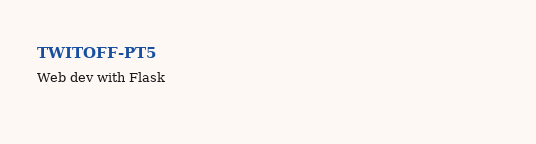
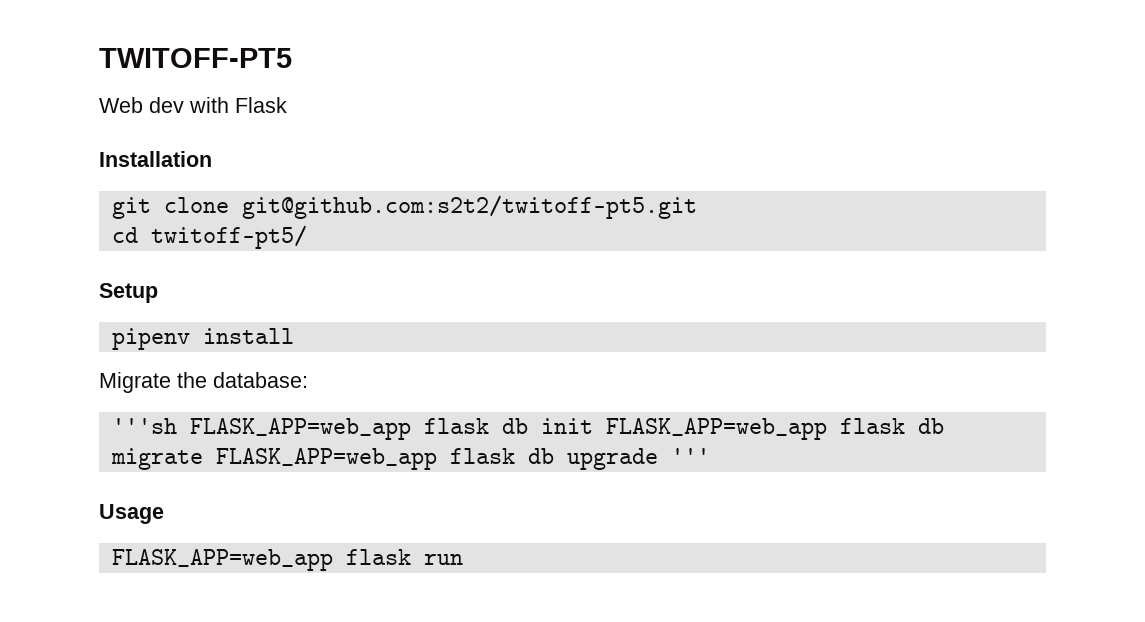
+ Installation
+ git clone git@github.com:s2t2/twitoff-pt5.git
+ cd twitoff-pt5/
+ Setup
+ pipenv install
+ Migrate the database:
+ '''sh FLASK_APP=web_app flask db init FLASK_APP=web_app flask db migrate FLASK_APP=web_app flask db upgrade '''
+ Usage
+ FLASK_APP=web_app flask run

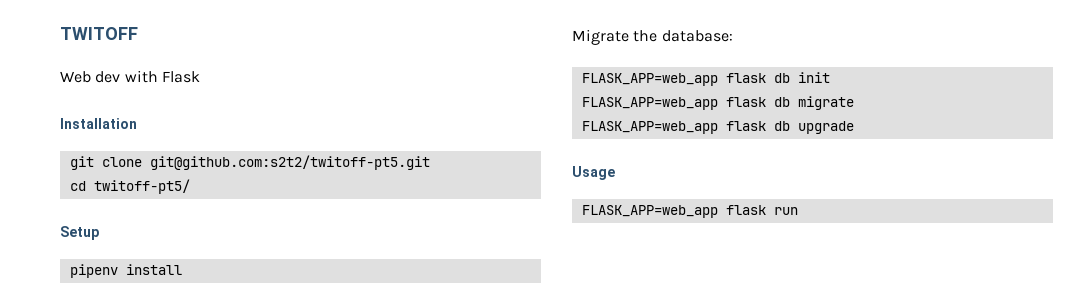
- TWITOFF-PT5
+ TWITOFF
- '''sh FLASK_APP=web_app flask db init FLASK_APP=web_app flask db migrate FLASK_APP=web_app flask db upgrade '''
+ FLASK_APP=web_app flask db init
+ FLASK_APP=web_app flask db migrate
+ FLASK_APP=web_app flask db upgrade

